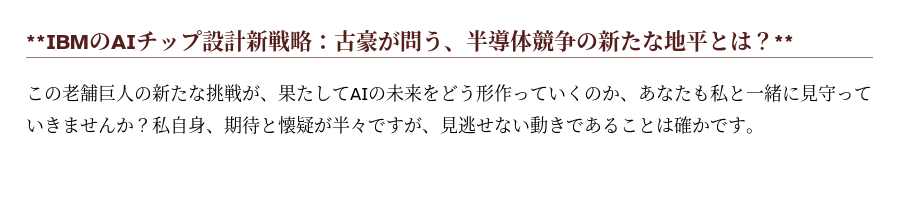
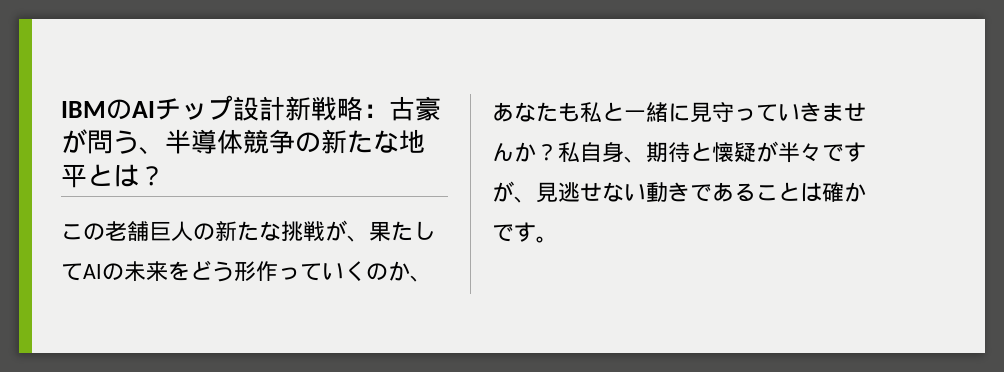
- **IBMのAIチップ設計新戦略：古豪が問う、半導体競争の新たな地平とは？**
+ IBMのAIチップ設計新戦略：古豪が問う、半導体競争の新たな地平とは？

